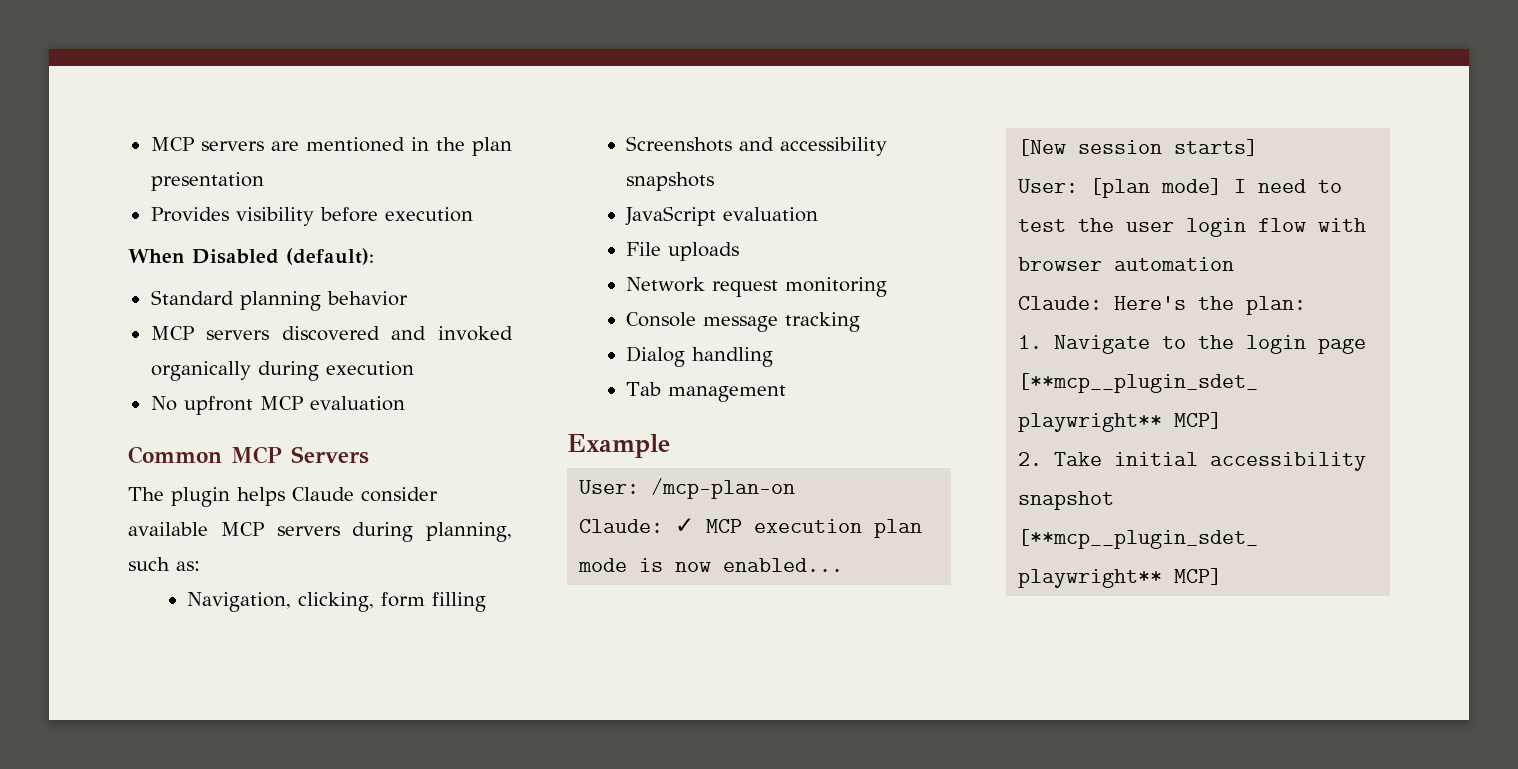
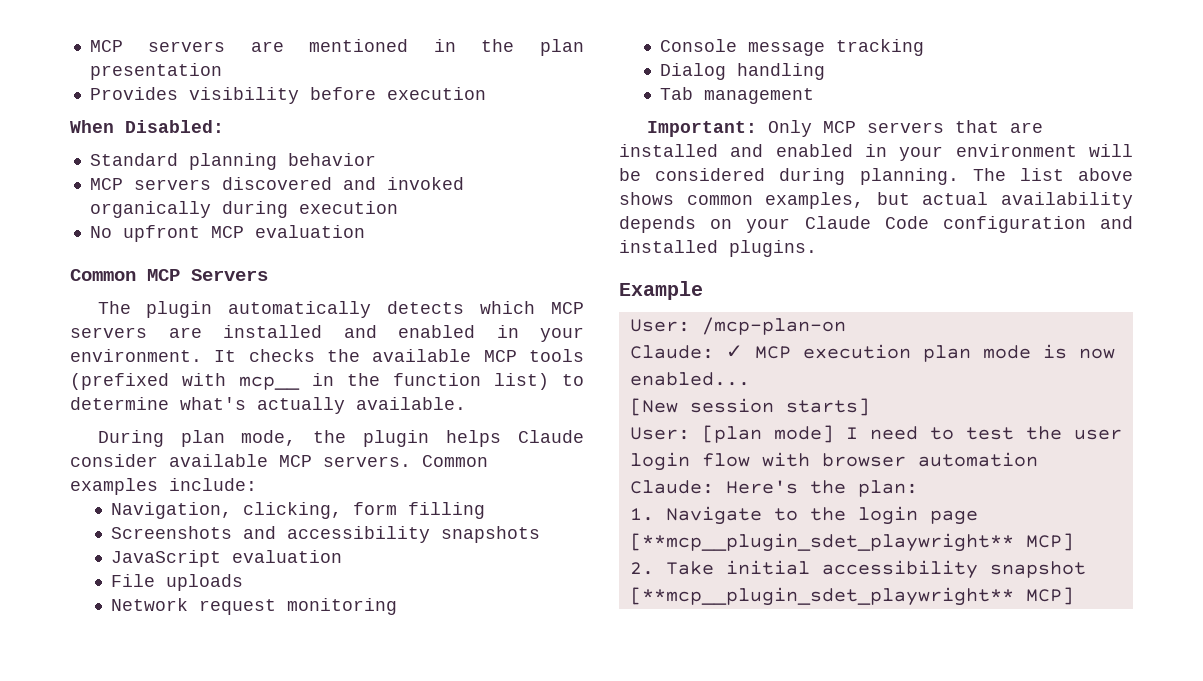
- When Disabled (default):
+ When Disabled:
- The plugin helps Claude consider available MCP servers during planning, such as:
+ The plugin automatically detects which MCP servers are installed and enabled in your environment. It checks the available MCP tools (prefixed with mcp__ in the function list) to determine what's actually available.
+ During plan mode, the plugin helps Claude consider available MCP servers. Common examples include:
+ Important: Only MCP servers that are installed and enabled in your environment will be considered during planning. The list above shows common examples, but actual availability depends on your Claude Code configuration and installed plugins.

